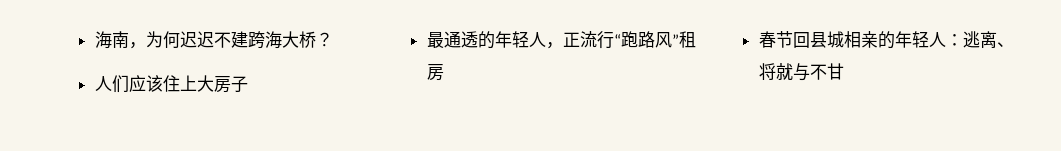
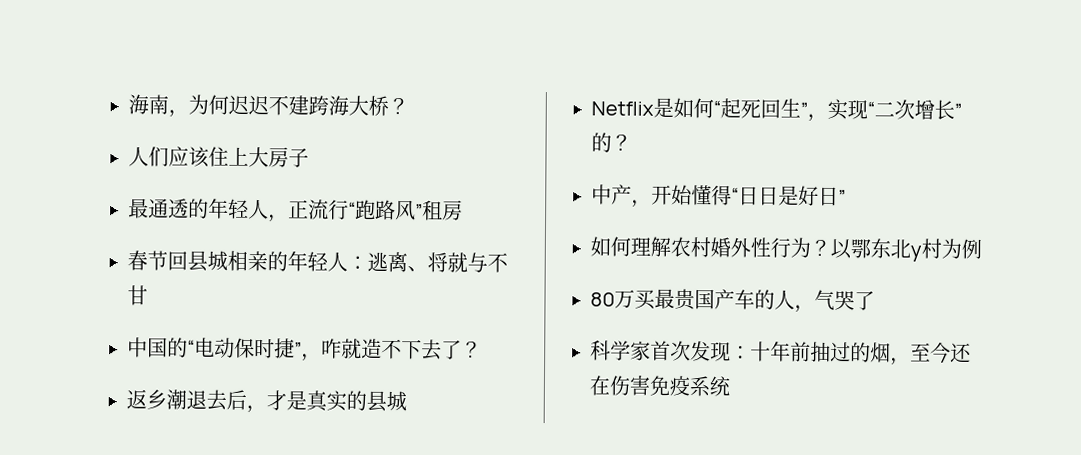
+ 中国的“电动保时捷”，咋就造不下去了？
+ 返乡潮退去后，才是真实的县城
+ Netflix是如何“起死回生”，实现“二次增长”的？
+ 中产，开始懂得“日日是好日”
+ 如何理解农村婚外性行为？以鄂东北y村为例
+ 80万买最贵国产车的人，气哭了
+ 科学家首次发现：十年前抽过的烟，至今还在伤害免疫系统

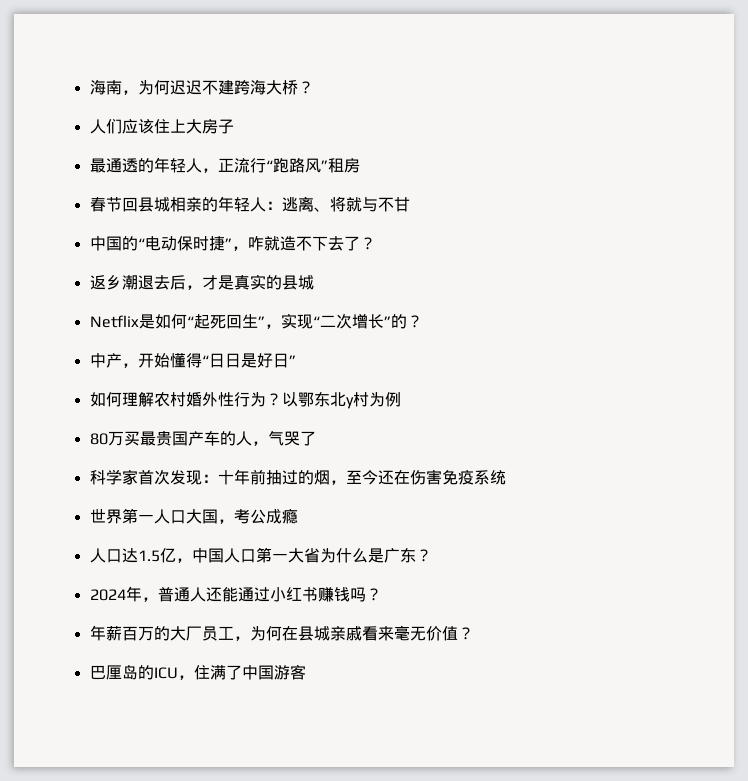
+ 世界第一人口大国，考公成瘾
+ 人口达1.5亿，中国人口第一大省为什么是广东？
+ 2024年，普通人还能通过小红书赚钱吗？
+ 年薪百万的大厂员工，为何在县城亲戚看来毫无价值？
+ 巴厘岛的ICU，住满了中国游客

